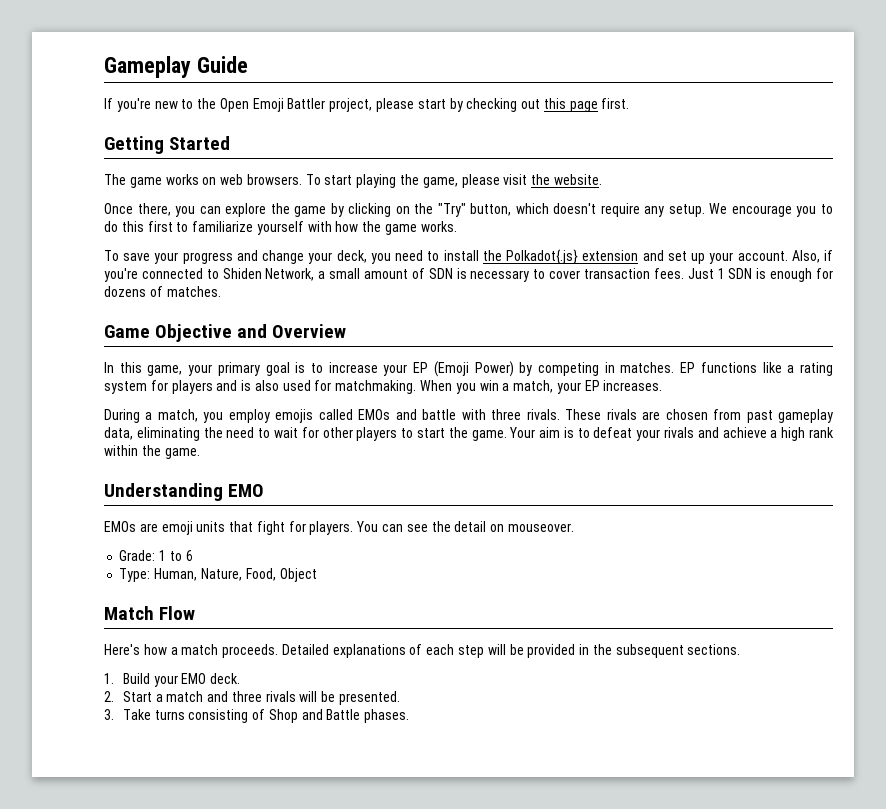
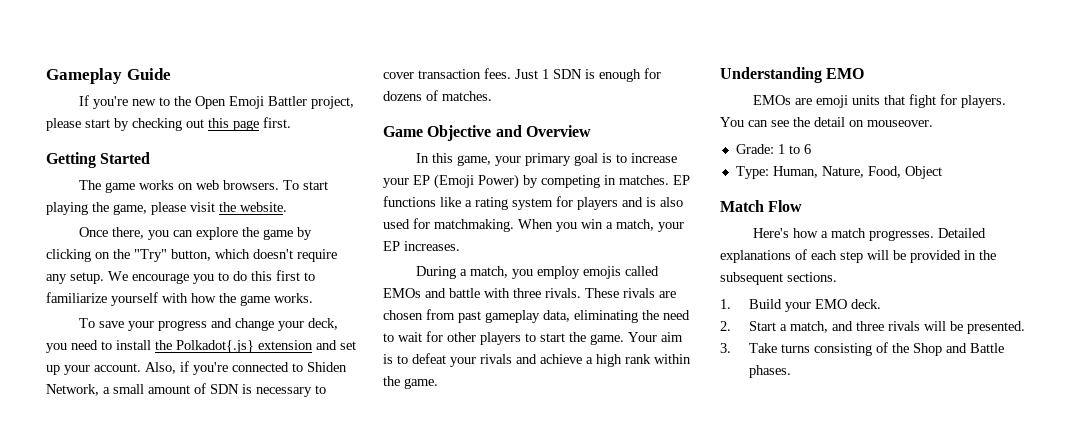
- Here's how a match proceeds.
+ Here's how a match progresses.
- 2. Start a match and three rivals will be presented.
+ 2. Start a match, and three rivals will be presented.
- 3. Take turns consisting of Shop and Battle phases.
+ 3. Take turns consisting of the Shop and Battle phases.

